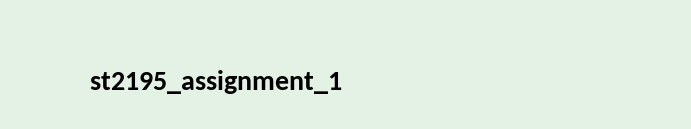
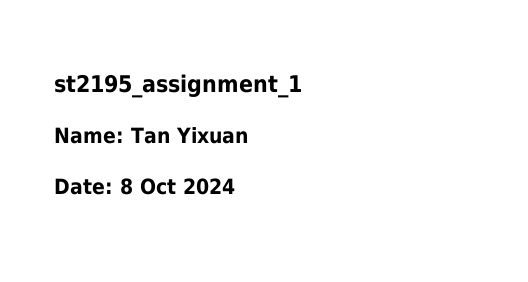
+ Name: Tan Yixuan
+ Date: 8 Oct 2024

